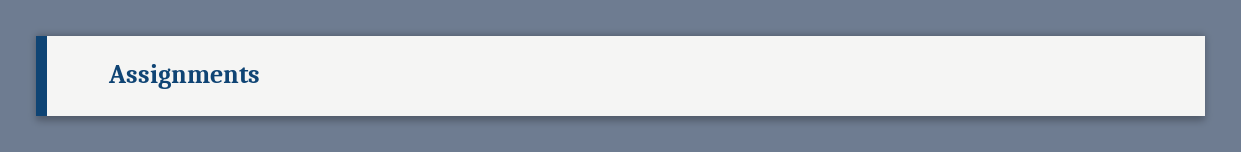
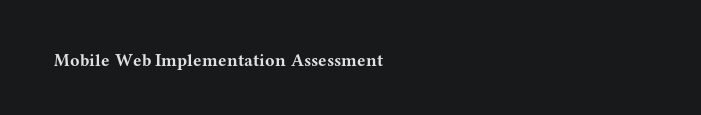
- Assignments
+ Mobile Web Implementation Assessment

